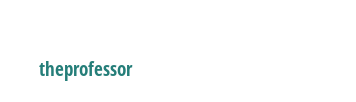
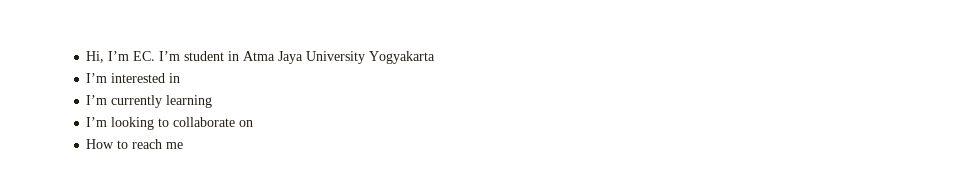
- theprofessor
+ Hi, I’m EC. I’m student in Atma Jaya University Yogyakarta
+ I’m interested in
+ I’m currently learning
+ I’m looking to collaborate on
+ How to reach me

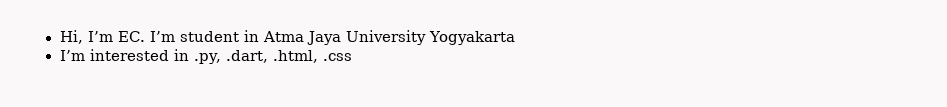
- I’m interested in
- I’m currently learning
- I’m looking to collaborate on
- How to reach me
+ I’m interested in .py, .dart, .html, .css

